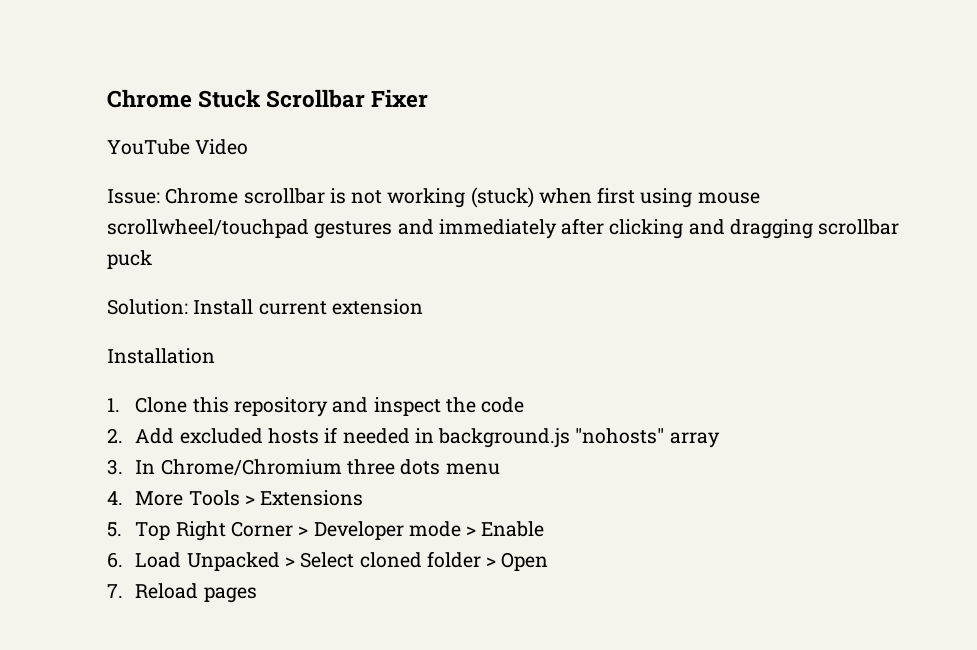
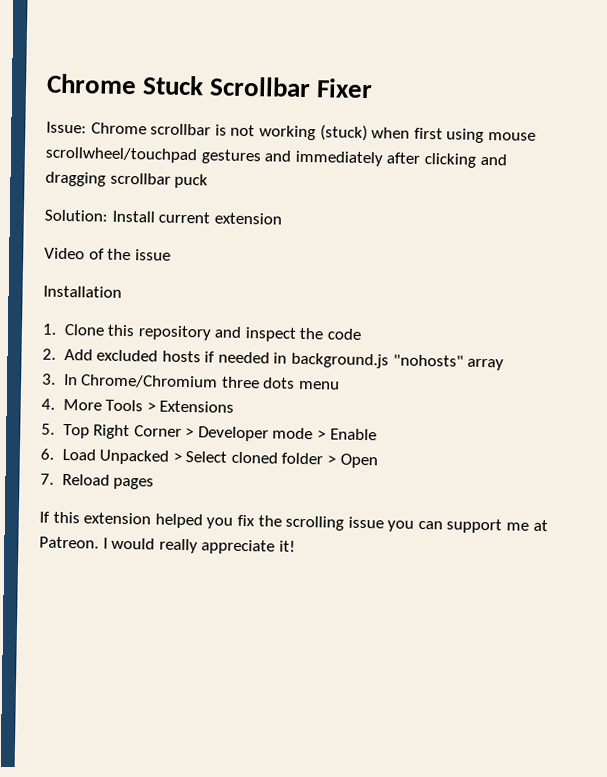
- YouTube Video
+ Video of the issue
+ If this extension helped you fix the scrolling issue you can support me at Patreon. I would really appreciate it!

